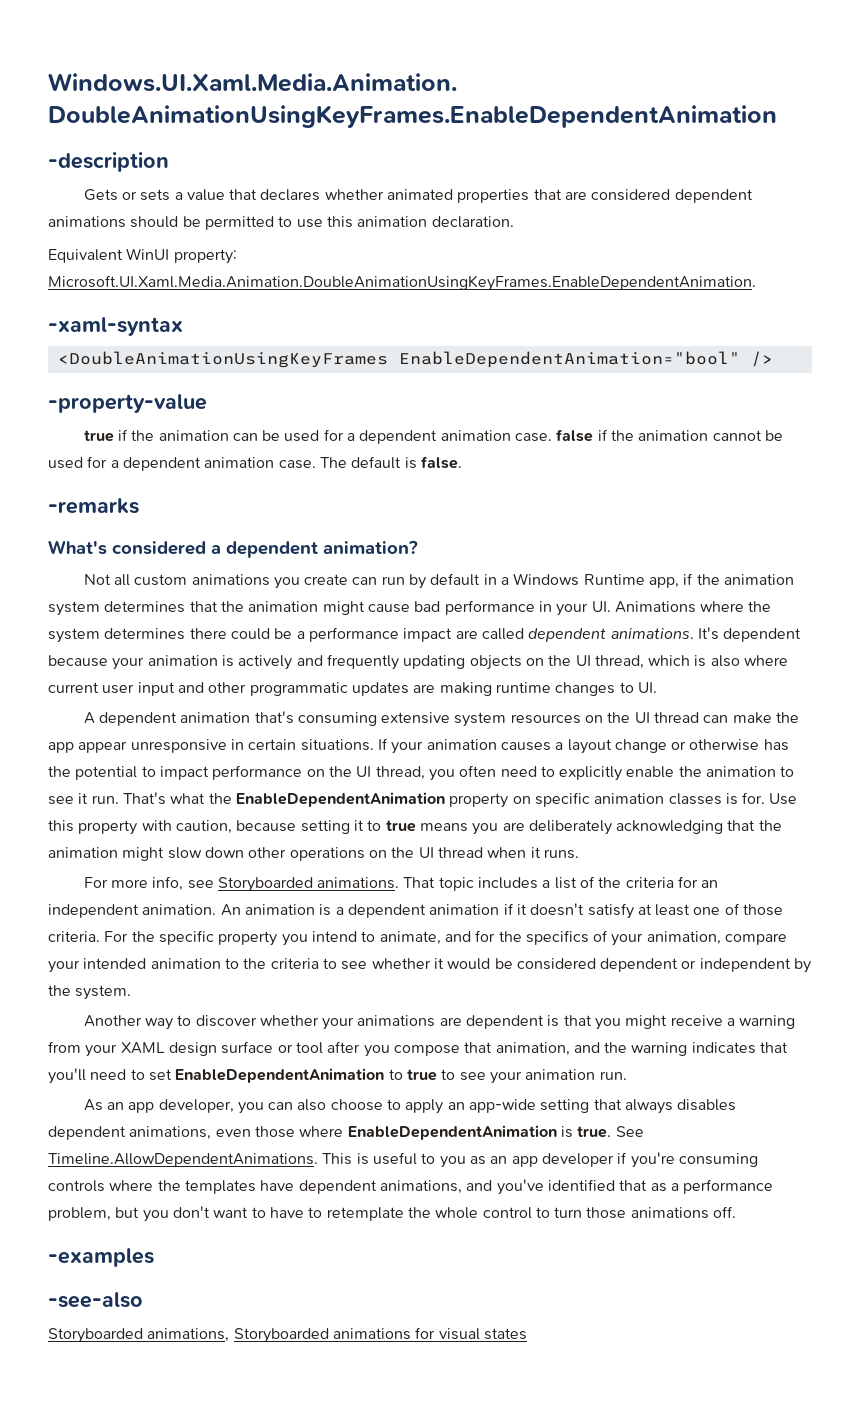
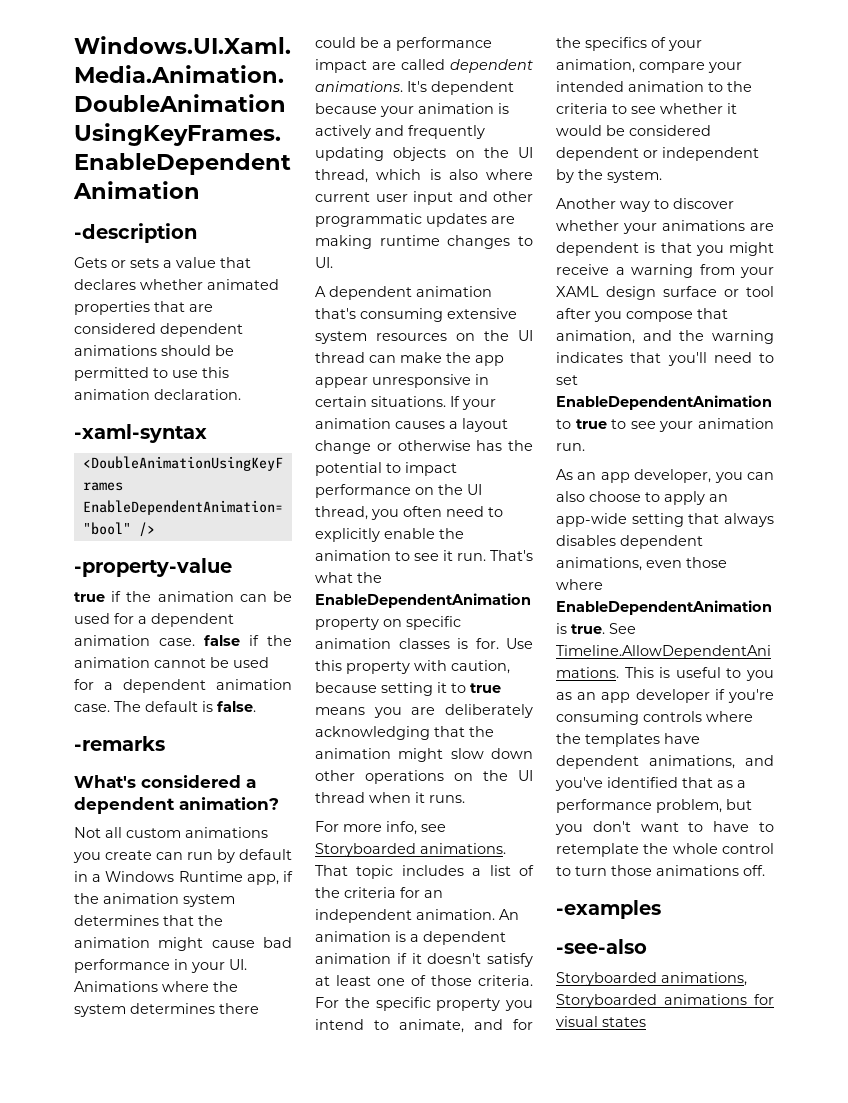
- Equivalent WinUI property: Microsoft.UI.Xaml.Media.Animation.DoubleAnimationUsingKeyFrames.EnableDependentAnimation.

